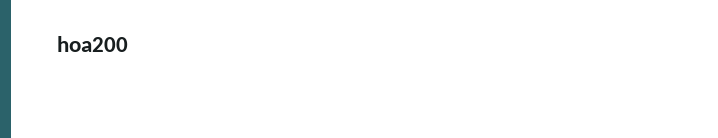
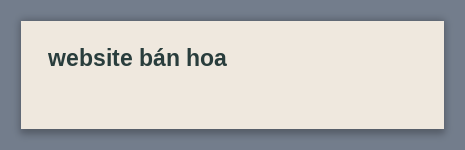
- hoa200
+ website bán hoa

